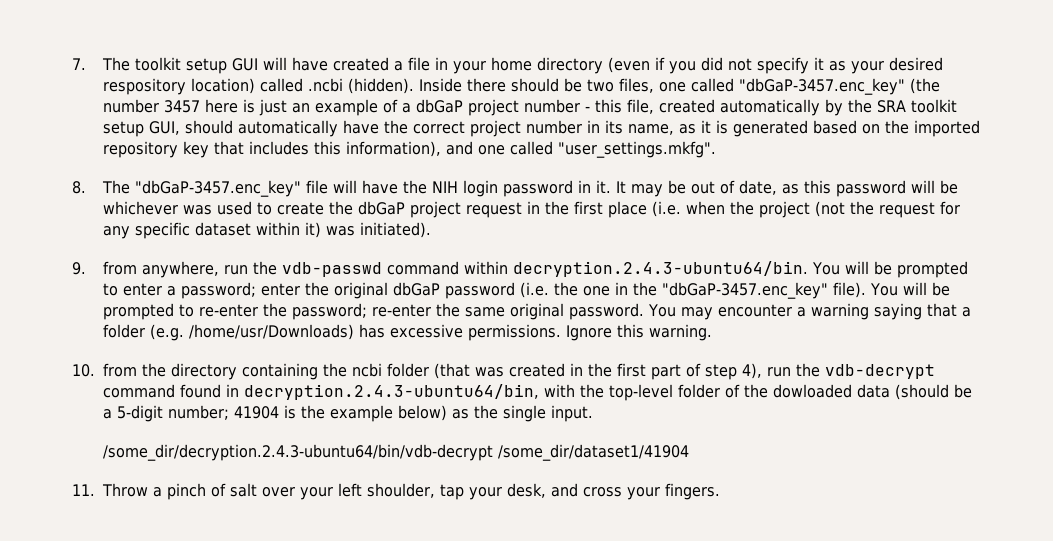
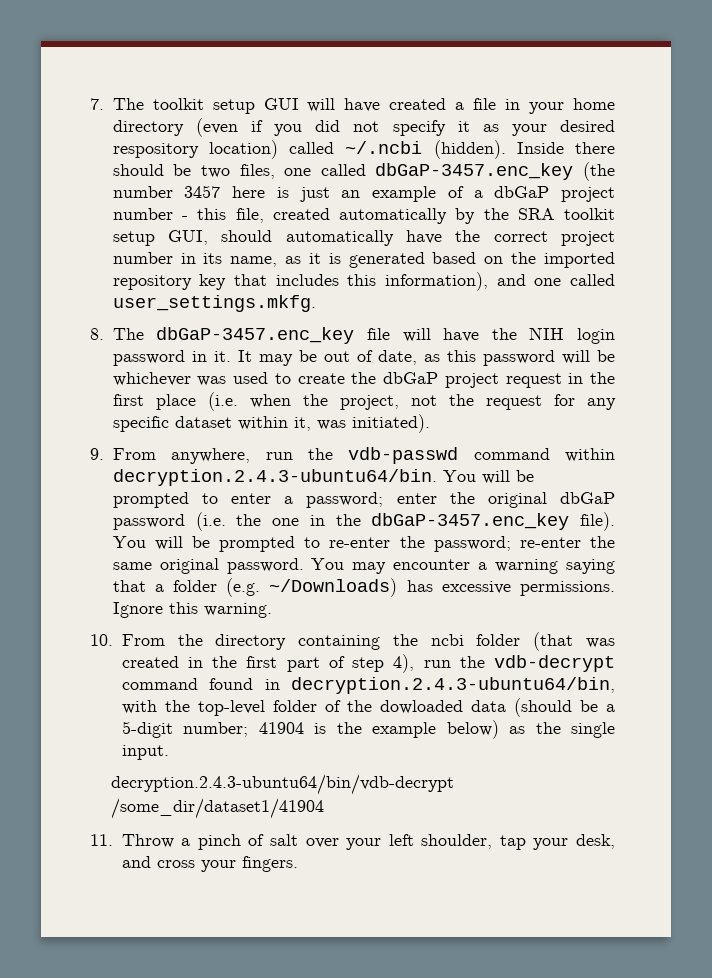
- 7. The toolkit setup GUI will have created a file in your home directory (even if you did not specify it as your desired respository location) called .ncbi (hidden).
+ 7. The toolkit setup GUI will have created a file in your home directory (even if you did not specify it as your desired respository location) called ~/.ncbi (hidden).
- Inside there should be two files, one called "dbGaP-3457.enc_key" (the number 3457 here is just an example of a dbGaP project number - this file, created automatically by the SRA toolkit setup GUI, should automatically have the correct project number in its name, as it is generated based on the imported repository key that includes this information), and one called "user_settings.mkfg".
+ Inside there should be two files, one called dbGaP-3457.enc_key (the number 3457 here is just an example of a dbGaP project number - this file, created automatically by the SRA toolkit setup GUI, should automatically have the correct project number in its name, as it is generated based on the imported repository key that includes this information), and one called user_settings.mkfg.
- 8. The "dbGaP-3457.enc_key" file will have the NIH login password in it.
+ 8. The dbGaP-3457.enc_key file will have the NIH login password in it.
- It may be out of date, as this password will be whichever was used to create the dbGaP project request in the first place (i.e. when the project (not the request for any specific dataset within it) was initiated).
+ It may be out of date, as this password will be whichever was used to create the dbGaP project request in the first place (i.e. when the project, not the request for any specific dataset within it, was initiated).
- 9. from anywhere, run the vdb-passwd command within decryption.2.4.3-ubuntu64/bin. You will be prompted to enter a password; enter the original dbGaP password (i.e. the one in the "dbGaP-3457.enc_key" file).
+ 9. From anywhere, run the vdb-passwd command within decryption.2.4.3-ubuntu64/bin. You will be prompted to enter a password; enter the original dbGaP password (i.e. the one in the dbGaP-3457.enc_key file).
- You may encounter a warning saying that a folder (e.g. /home/usr/Downloads) has excessive permissions.
+ You may encounter a warning saying that a folder (e.g. ~/Downloads) has excessive permissions.
- 10. from the directory containing the ncbi folder (that was created in the first part of step 4), run the vdb-decrypt command found in decryption.2.4.3-ubuntu64/bin, with the top-level folder of the dowloaded data (should be a 5-digit number; 41904 is the example below) as the single input.
+ 10. From the directory containing the ncbi folder (that was created in the first part of step 4), run the vdb-decrypt command found in decryption.2.4.3-ubuntu64/bin, with the top-level folder of the dowloaded data (should be a 5-digit number; 41904 is the example below) as the single input.
- /some_dir/decryption.2.4.3-ubuntu64/bin/vdb-decrypt /some_dir/dataset1/41904
+ decryption.2.4.3-ubuntu64/bin/vdb-decrypt /some_dir/dataset1/41904

